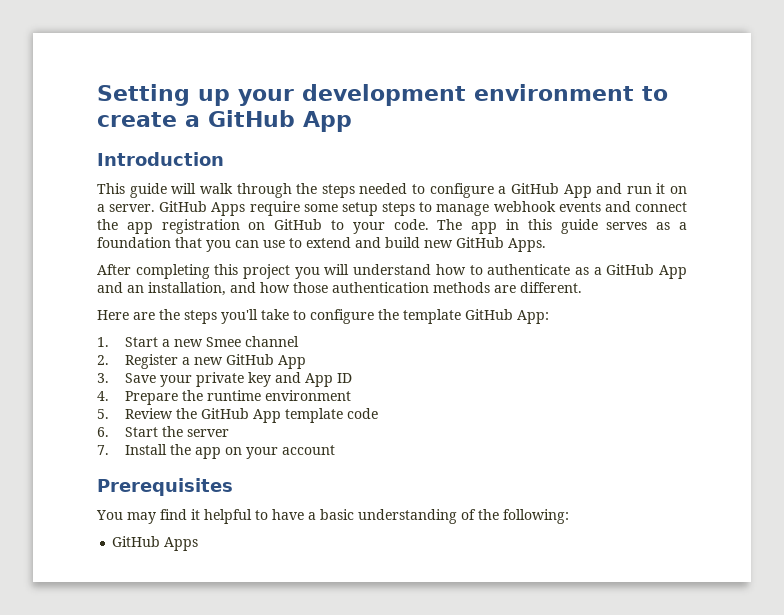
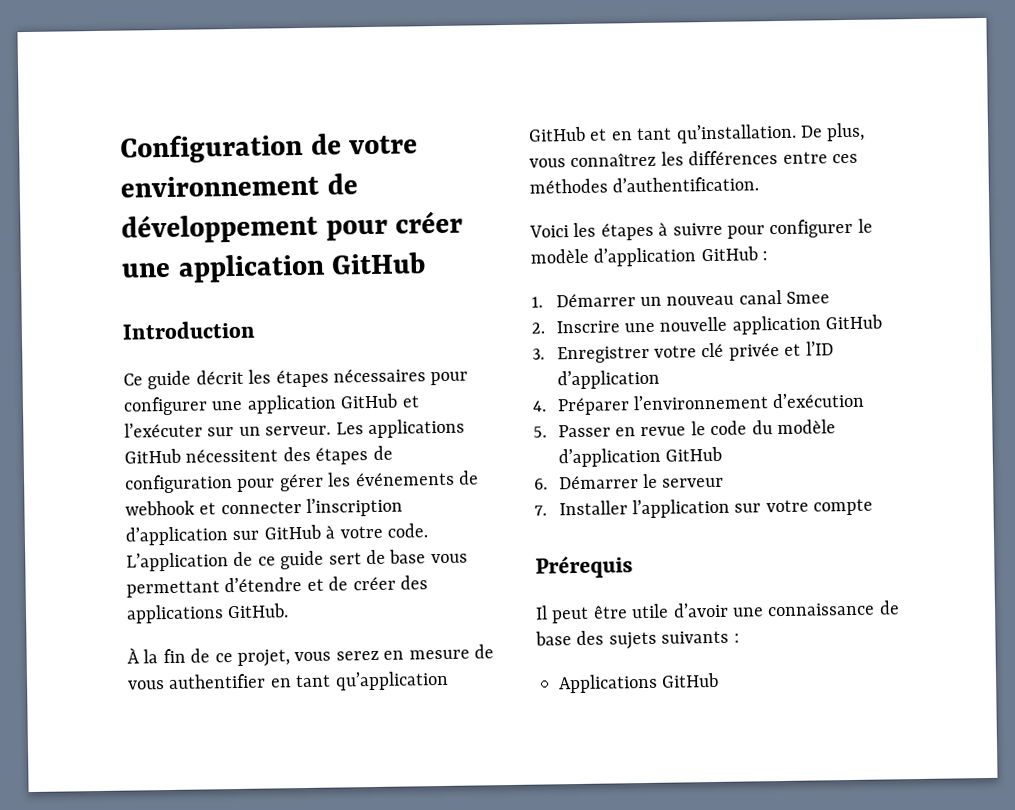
- Setting up your development environment to create a GitHub App
+ Configuration de votre environnement de développement pour créer une application GitHub
- This guide will walk through the steps needed to configure a GitHub App and run it on a server. GitHub Apps require some setup steps to manage webhook events and connect the app registration on GitHub to your code. The app in this guide serves as a foundation that you can use to extend and build new GitHub Apps.
- After completing this project you will understand how to authenticate as a GitHub App and an installation, and how those authentication methods are different.
- Here are the steps you'll take to configure the template GitHub App:
- 1. Start a new Smee channel
+ Ce guide décrit les étapes nécessaires pour configurer une application GitHub et l’exécuter sur un serveur. Les applications GitHub nécessitent des étapes de configuration pour gérer les événements de webhook et connecter l’inscription d’application sur GitHub à votre code. L’application de ce guide sert de base vous permettant d’étendre et de créer des applications GitHub.
+ À la fin de ce projet, vous serez en mesure de vous authentifier en tant qu’application GitHub et en tant qu’installation. De plus, vous connaîtrez les différences entre ces méthodes d’authentification.
+ Voici les étapes à suivre pour configurer le modèle d’application GitHub :
+ 1. Démarrer un nouveau canal Smee
- 2. Register a new GitHub App
+ 2. Inscrire une nouvelle application GitHub
- 3. Save your private key and App ID
- 4. Prepare the runtime environment
- 5. Review the GitHub App template code
- 6. Start the server
- 7. Install the app on your account
- Prerequisites
- You may find it helpful to have a basic understanding of the following:
- GitHub Apps
+ 3. Enregistrer votre clé privée et l’ID d’application
+ 4. Préparer l’environnement d’exécution
+ 5. Passer en revue le code du modèle d’application GitHub
+ 6. Démarrer le serveur
+ 7. Installer l’application sur votre compte
+ Prérequis
+ Il peut être utile d’avoir une connaissance de base des sujets suivants :
+ Applications GitHub

